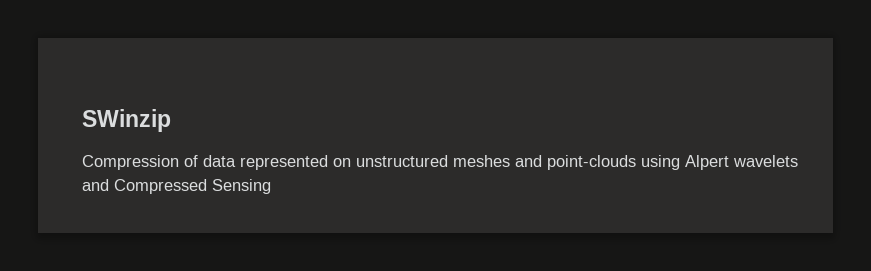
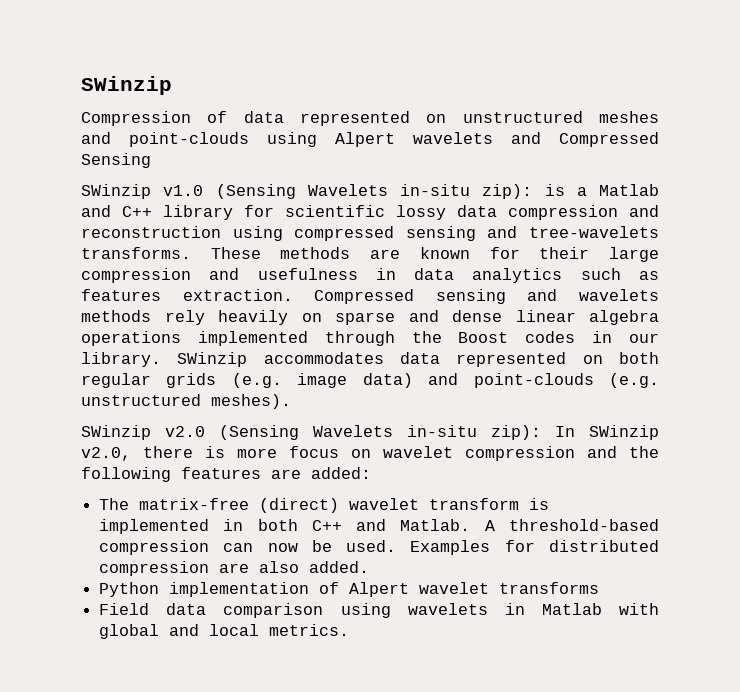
+ SWinzip v1.0 (Sensing Wavelets in-situ zip): is a Matlab and C++ library for scientific lossy data compression and reconstruction using compressed sensing and tree-wavelets transforms. These methods are known for their large compression and usefulness in data analytics such as features extraction. Compressed sensing and wavelets methods rely heavily on sparse and dense linear algebra operations implemented through the Boost codes in our library. SWinzip accommodates data represented on both regular grids (e.g. image data) and point-clouds (e.g. unstructured meshes).
+ SWinzip v2.0 (Sensing Wavelets in-situ zip): In SWinzip v2.0, there is more focus on wavelet compression and the following features are added:
+ The matrix-free (direct) wavelet transform is implemented in both C++ and Matlab. A threshold-based compression can now be used. Examples for distributed compression are also added.
+ Python implementation of Alpert wavelet transforms
+ Field data comparison using wavelets in Matlab with global and local metrics.

